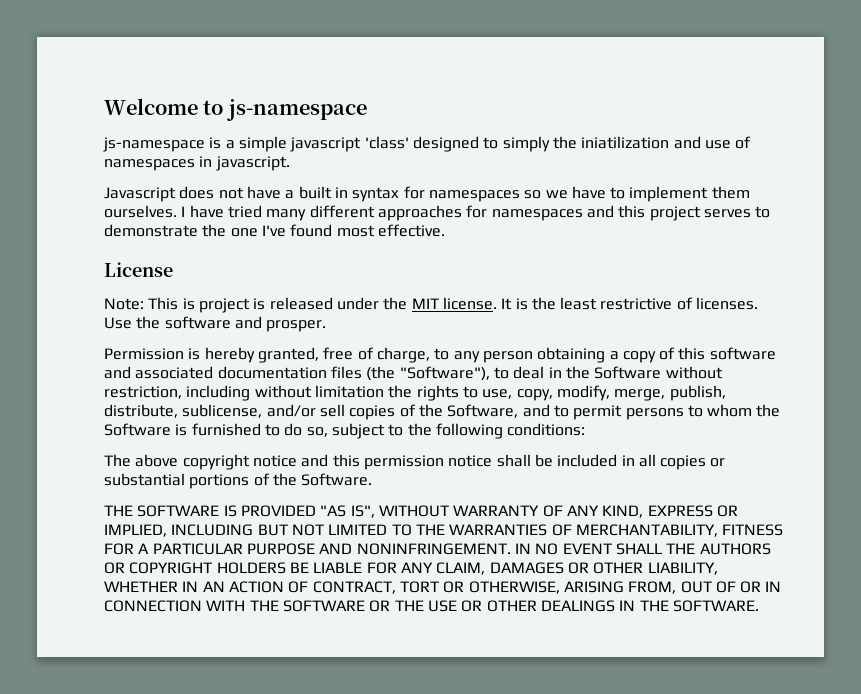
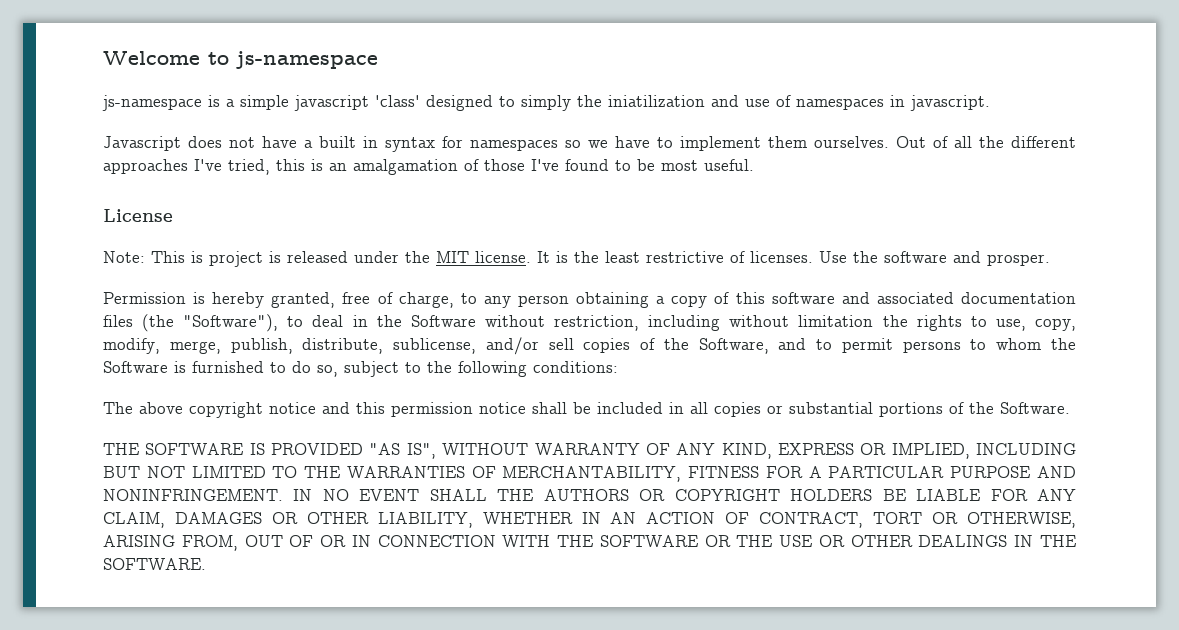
- I have tried many different approaches for namespaces and this project serves to demonstrate the one I've found most effective.
+ Out of all the different approaches I've tried, this is an amalgamation of those I've found to be most useful.

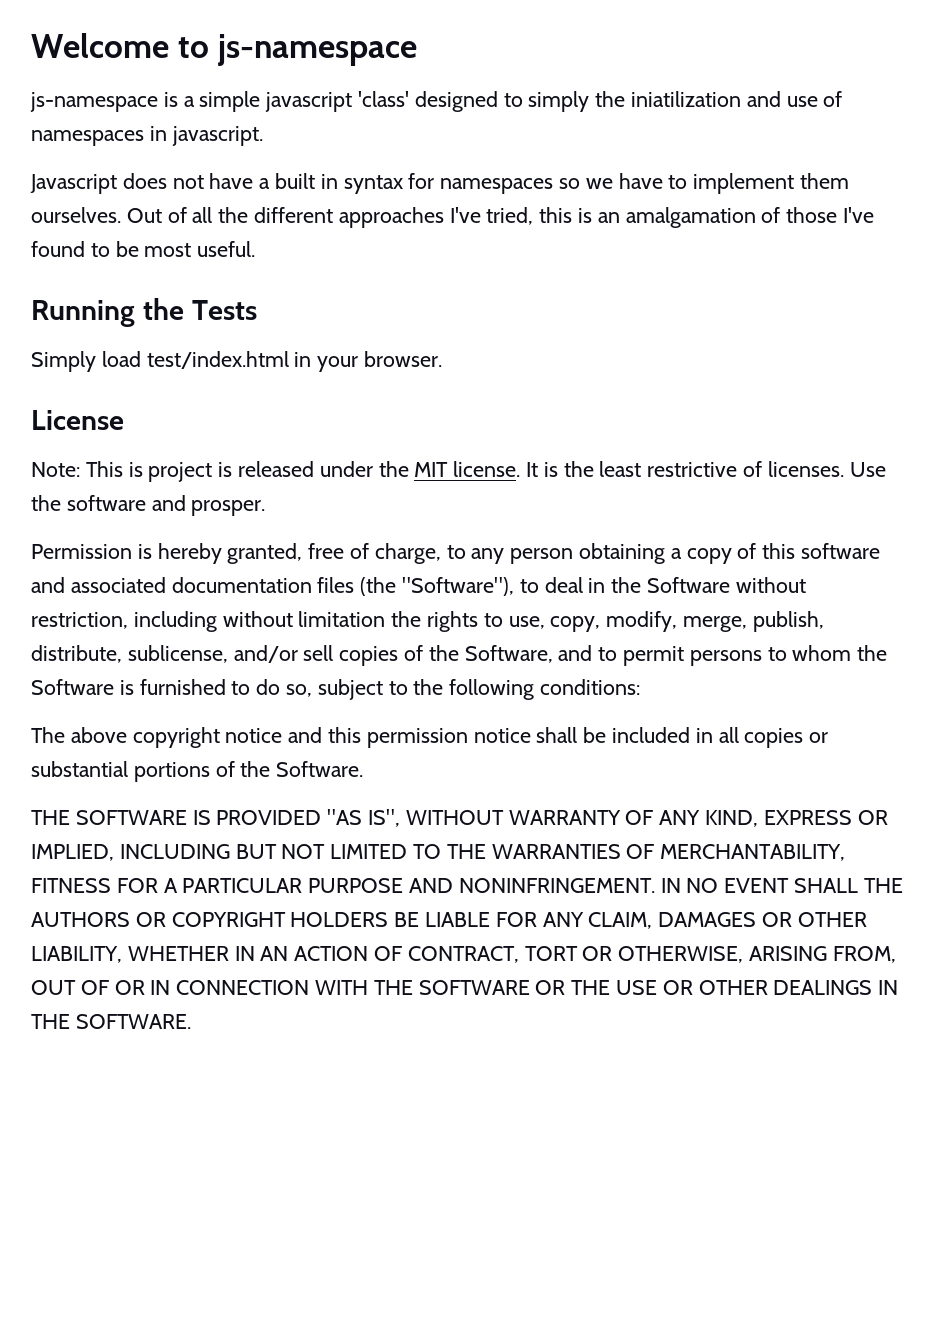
+ Running the Tests
+ Simply load test/index.html in your browser.

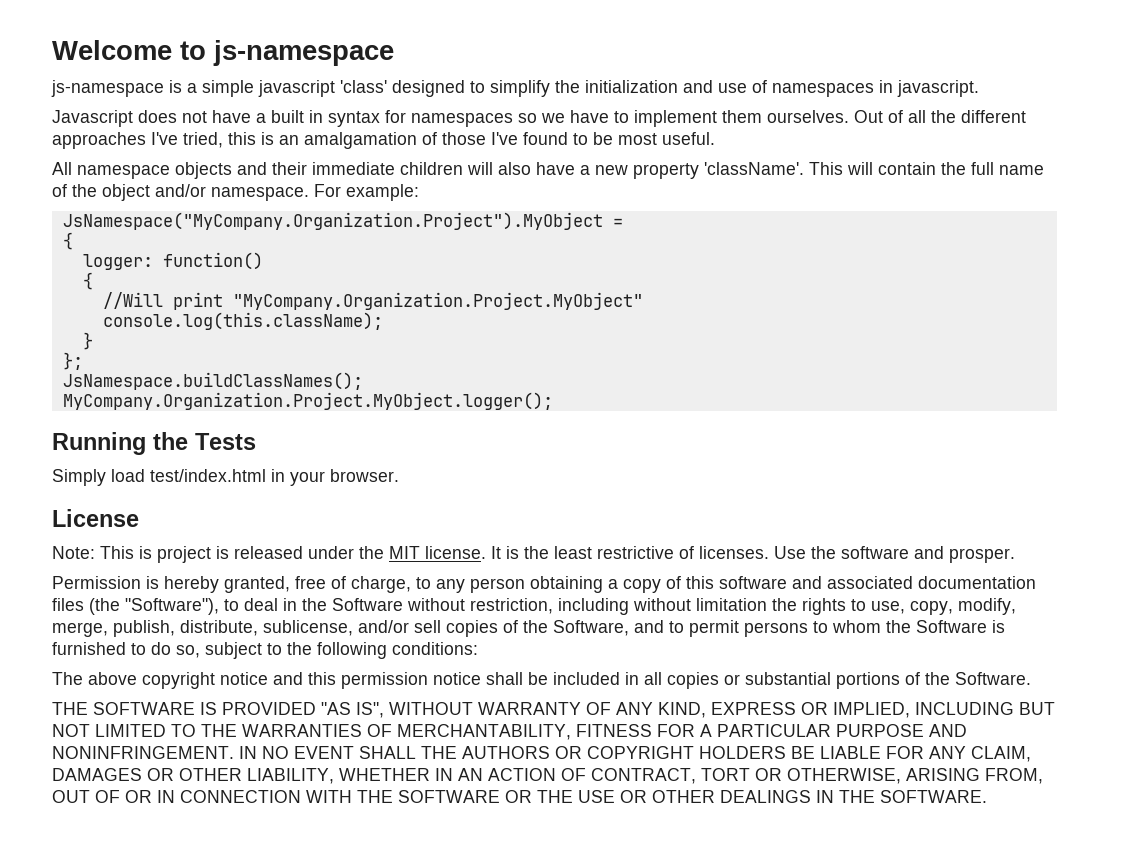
- js-namespace is a simple javascript 'class' designed to simply the iniatilization and use of namespaces in javascript.
+ js-namespace is a simple javascript 'class' designed to simplify the initialization and use of namespaces in javascript.
+ All namespace objects and their immediate children will also have a new property 'className'. This will contain the full name of the object and/or namespace. For example:
+ JsNamespace("MyCompany.Organization.Project").MyObject =
+ {
+ logger: function()
+ {
+ //Will print "MyCompany.Organization.Project.MyObject"
+ console.log(this.className);
+ }
+ };
+ JsNamespace.buildClassNames();
+ MyCompany.Organization.Project.MyObject.logger();

